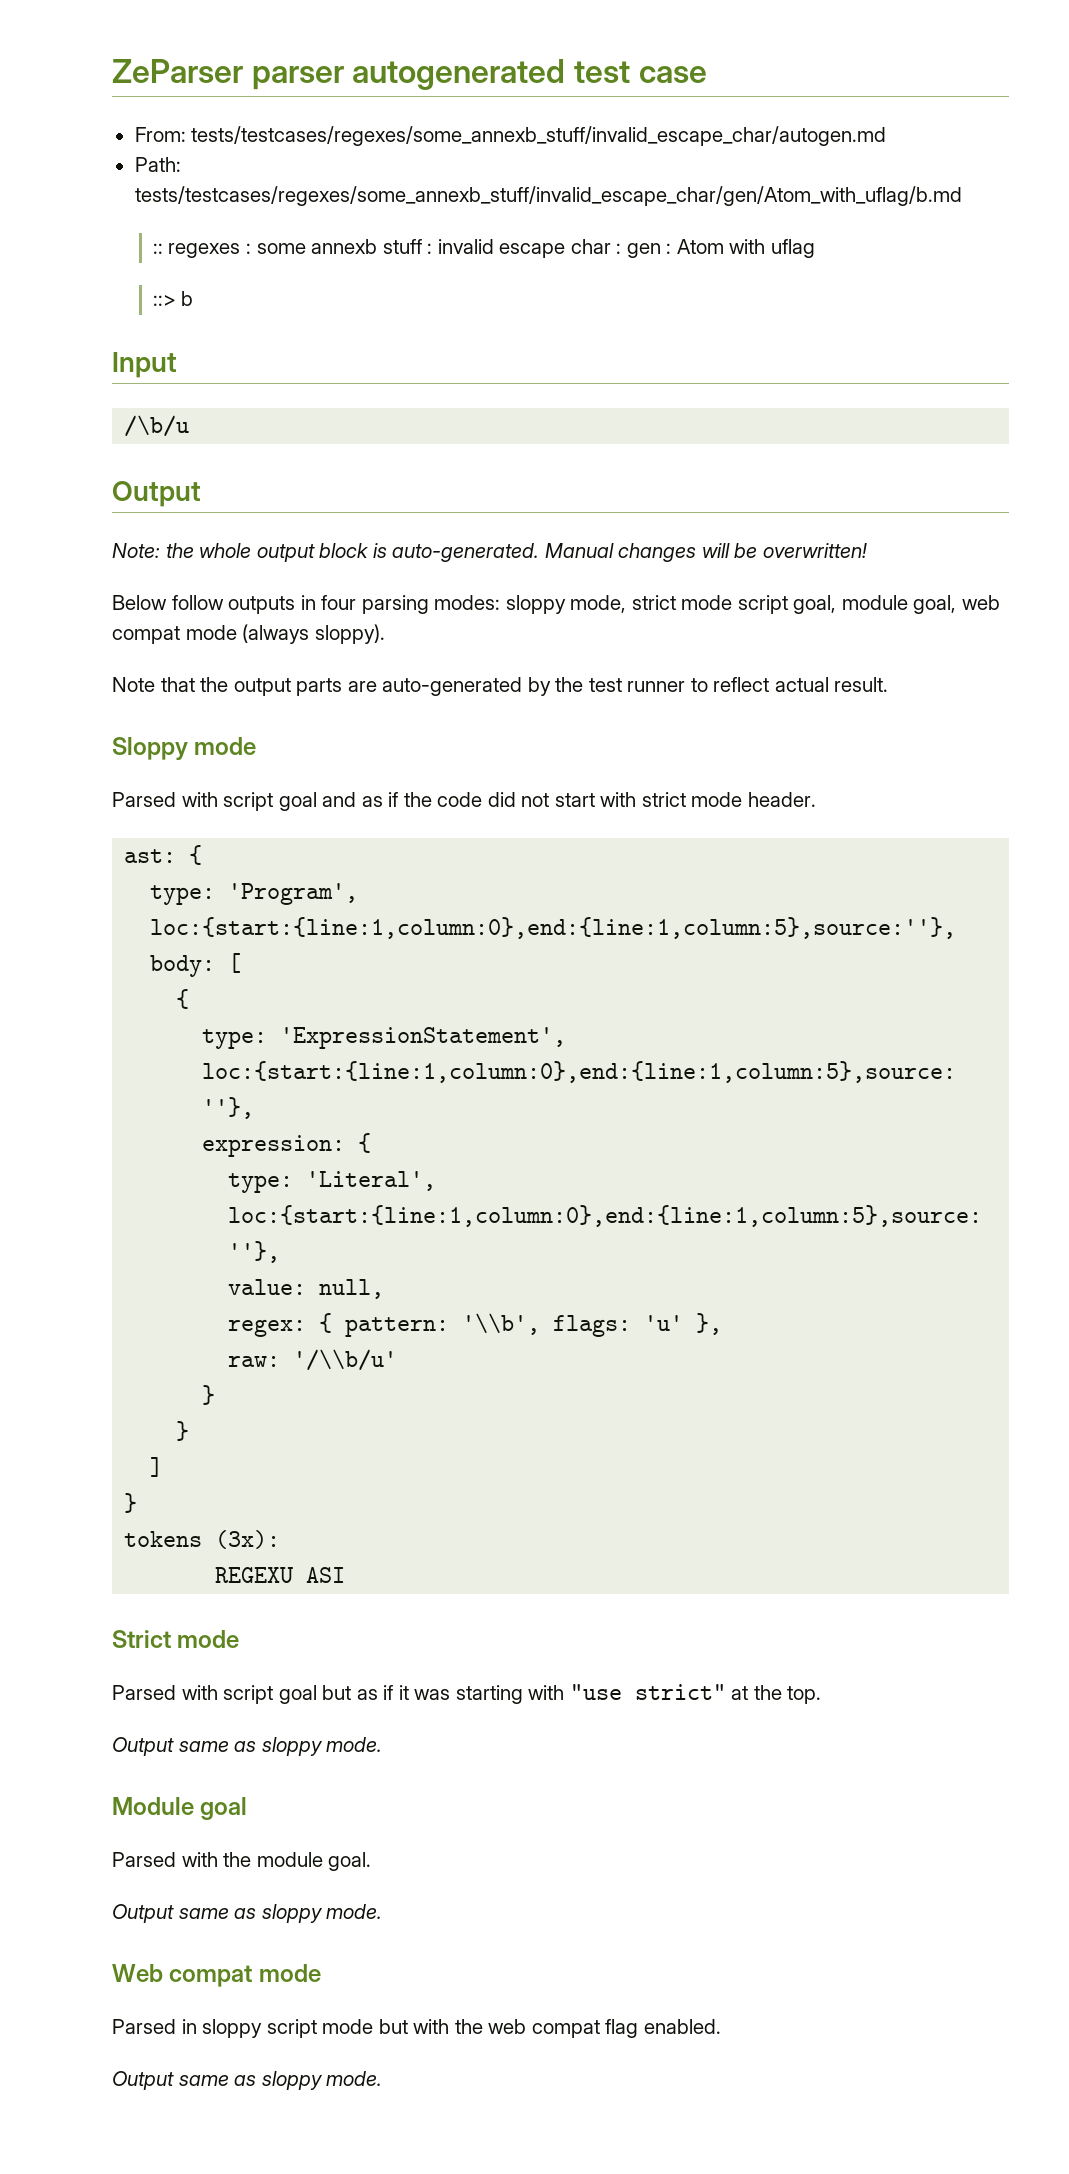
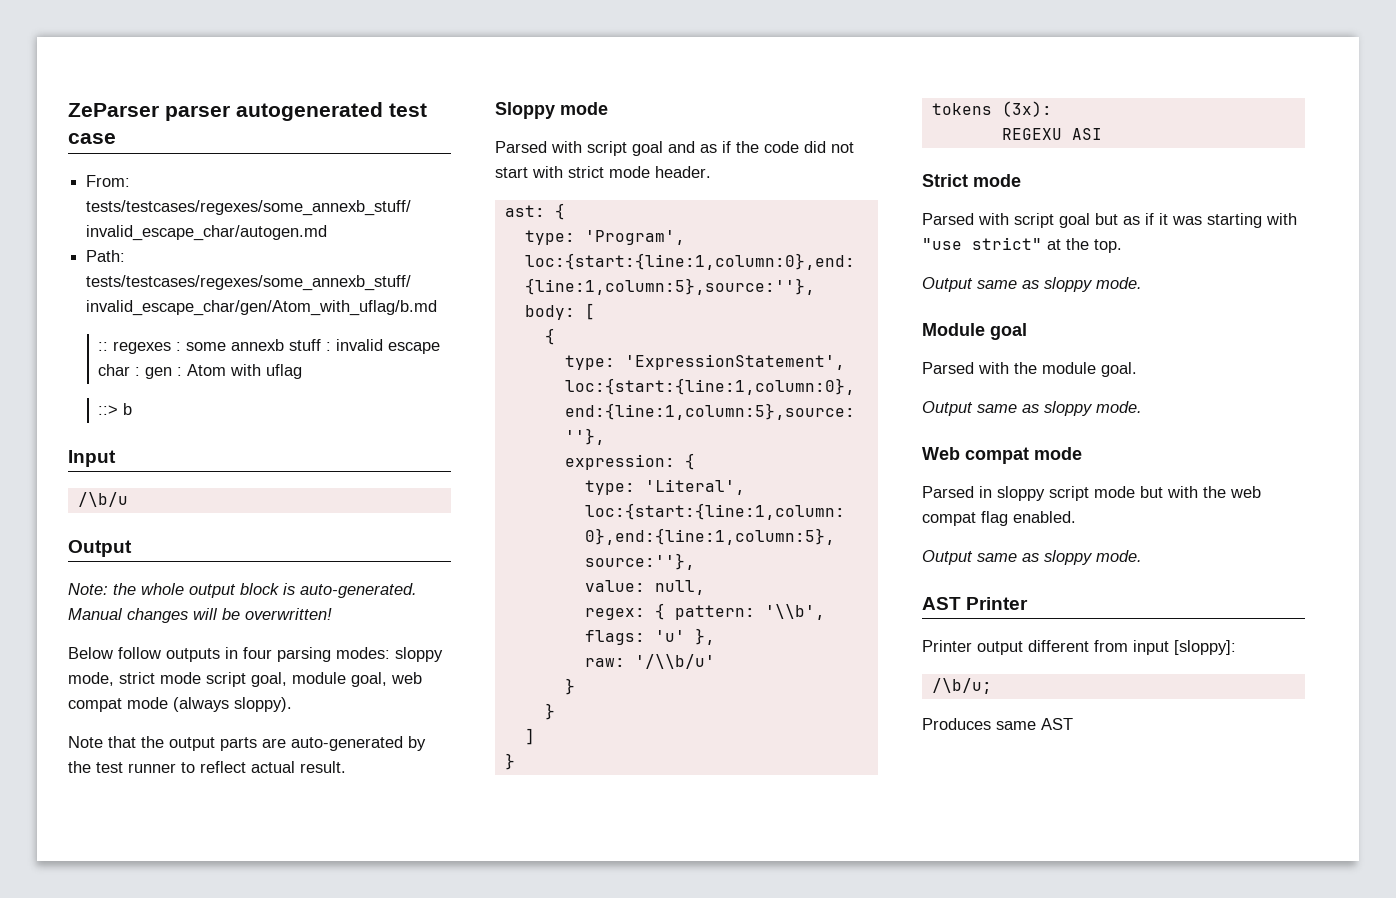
+ AST Printer
+ Printer output different from input [sloppy]:
+ /\b/u;
+ Produces same AST

